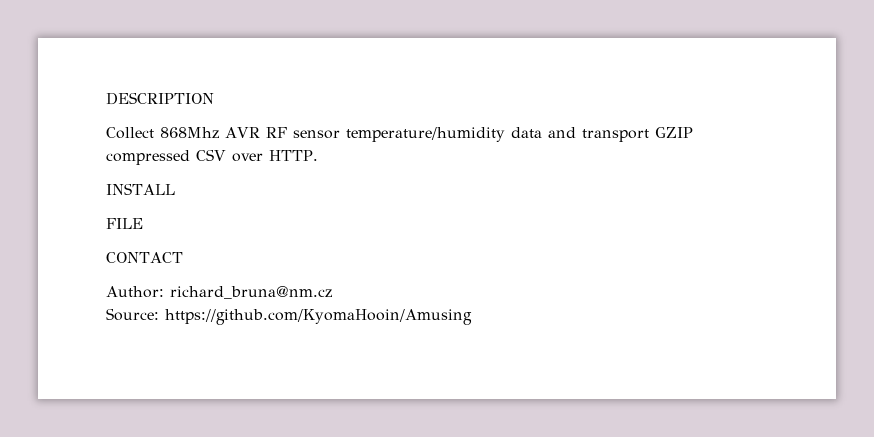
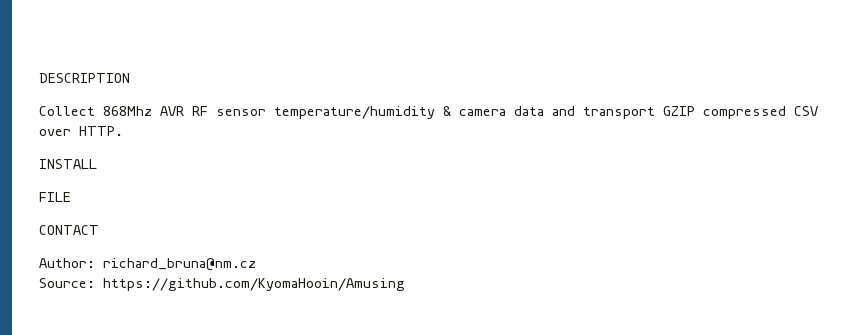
- Collect 868Mhz AVR RF sensor temperature/humidity data and transport GZIP compressed CSV over HTTP.
+ Collect 868Mhz AVR RF sensor temperature/humidity & camera data and transport GZIP compressed CSV over HTTP.

